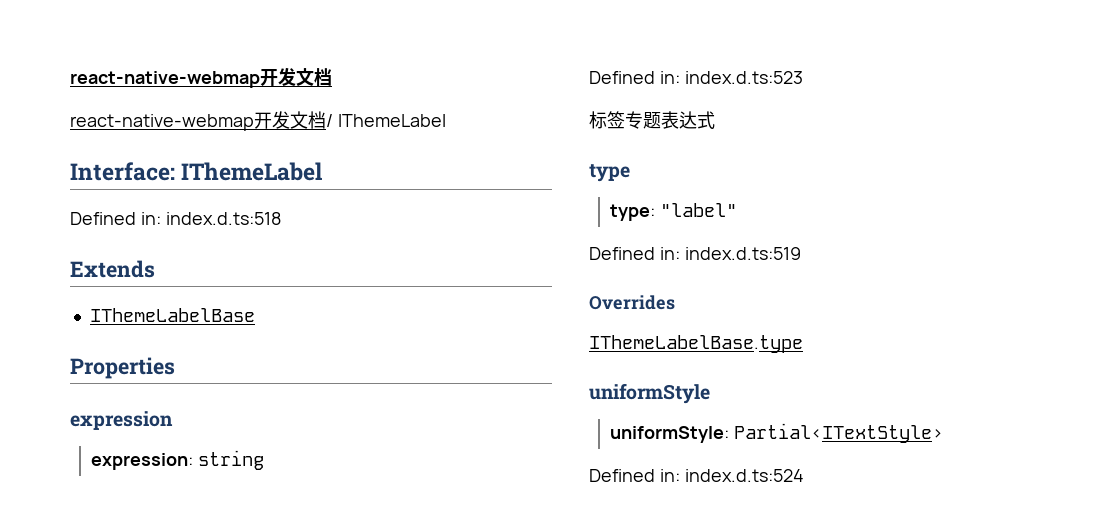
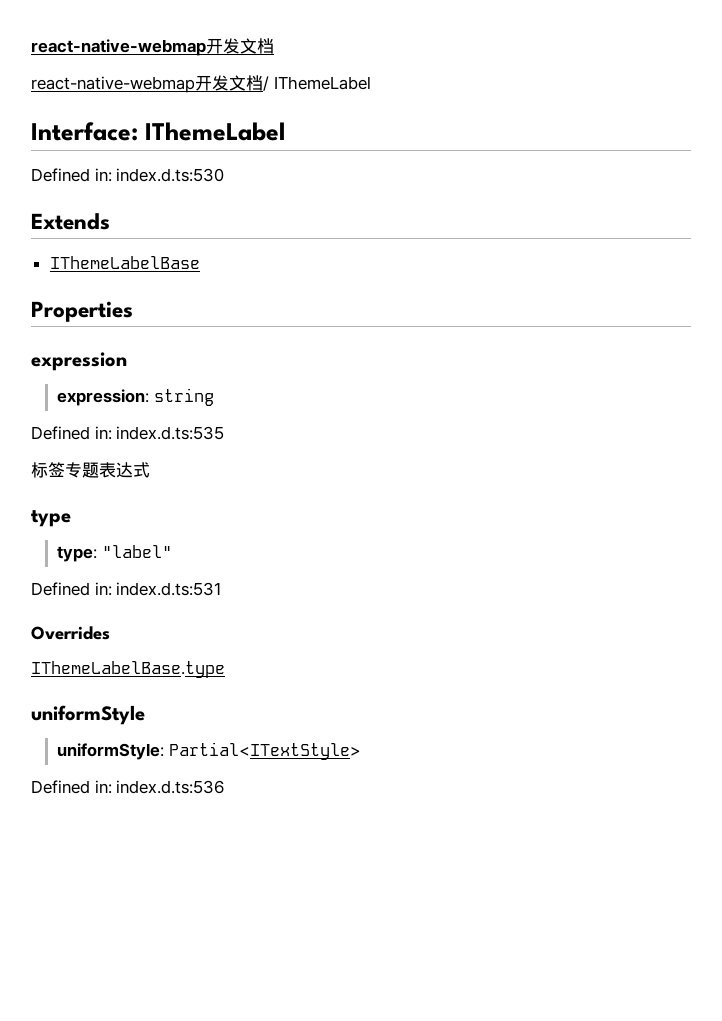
- Defined in: index.d.ts:518
+ Defined in: index.d.ts:530
- Defined in: index.d.ts:523
+ Defined in: index.d.ts:535
- Defined in: index.d.ts:519
+ Defined in: index.d.ts:531
- Defined in: index.d.ts:524
+ Defined in: index.d.ts:536

